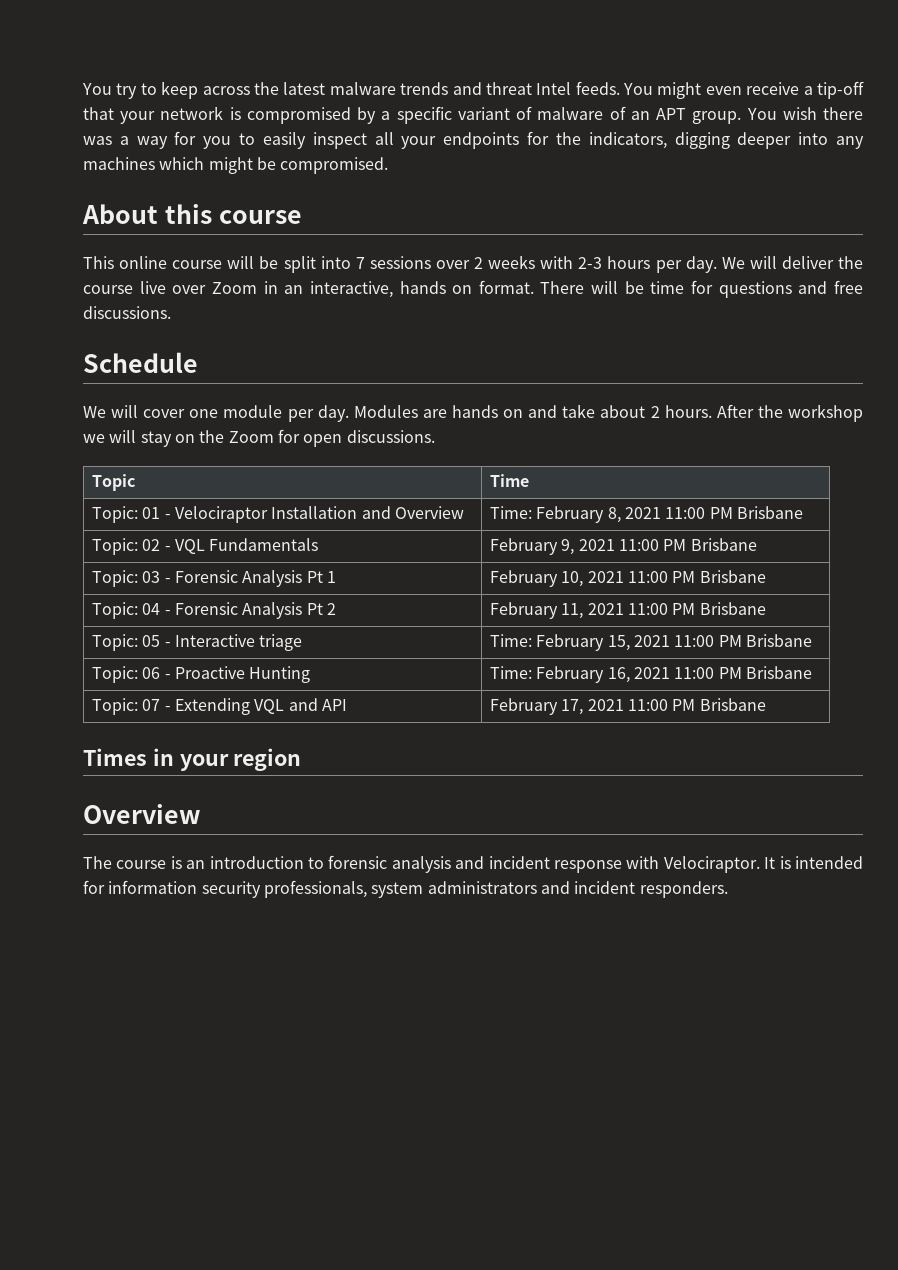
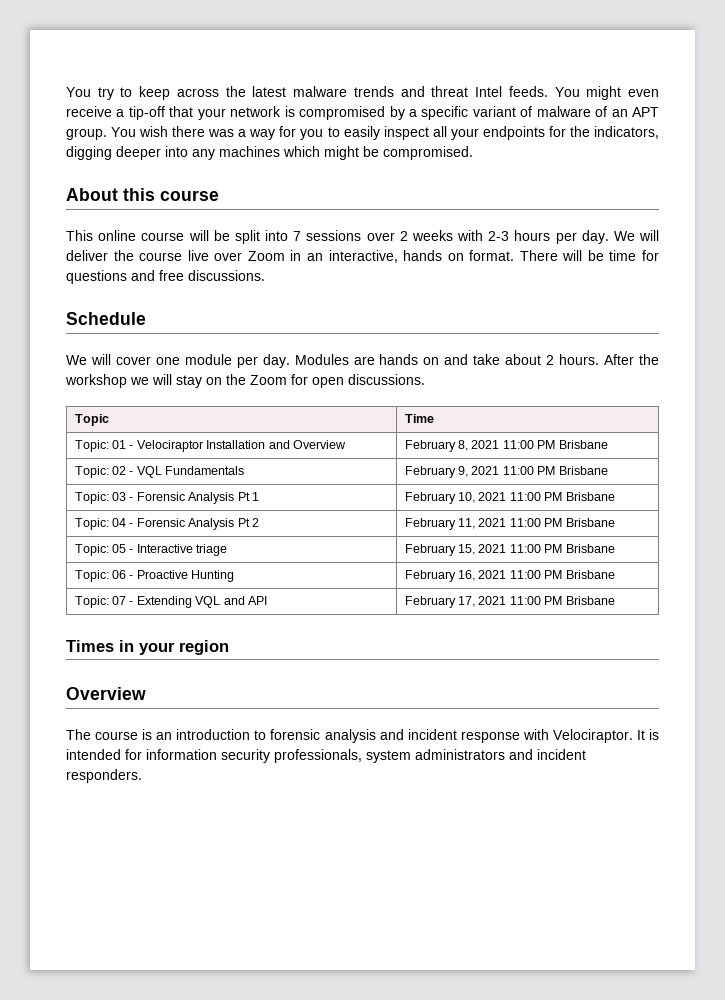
- Topic: 01 - Velociraptor Installation and Overview | Time: February 8, 2021 11:00 PM Brisbane
+ Topic: 01 - Velociraptor Installation and Overview | February 8, 2021 11:00 PM Brisbane
- Topic: 05 - Interactive triage | Time: February 15, 2021 11:00 PM Brisbane
+ Topic: 05 - Interactive triage | February 15, 2021 11:00 PM Brisbane
- Topic: 06 - Proactive Hunting | Time: February 16, 2021 11:00 PM Brisbane
+ Topic: 06 - Proactive Hunting | February 16, 2021 11:00 PM Brisbane

